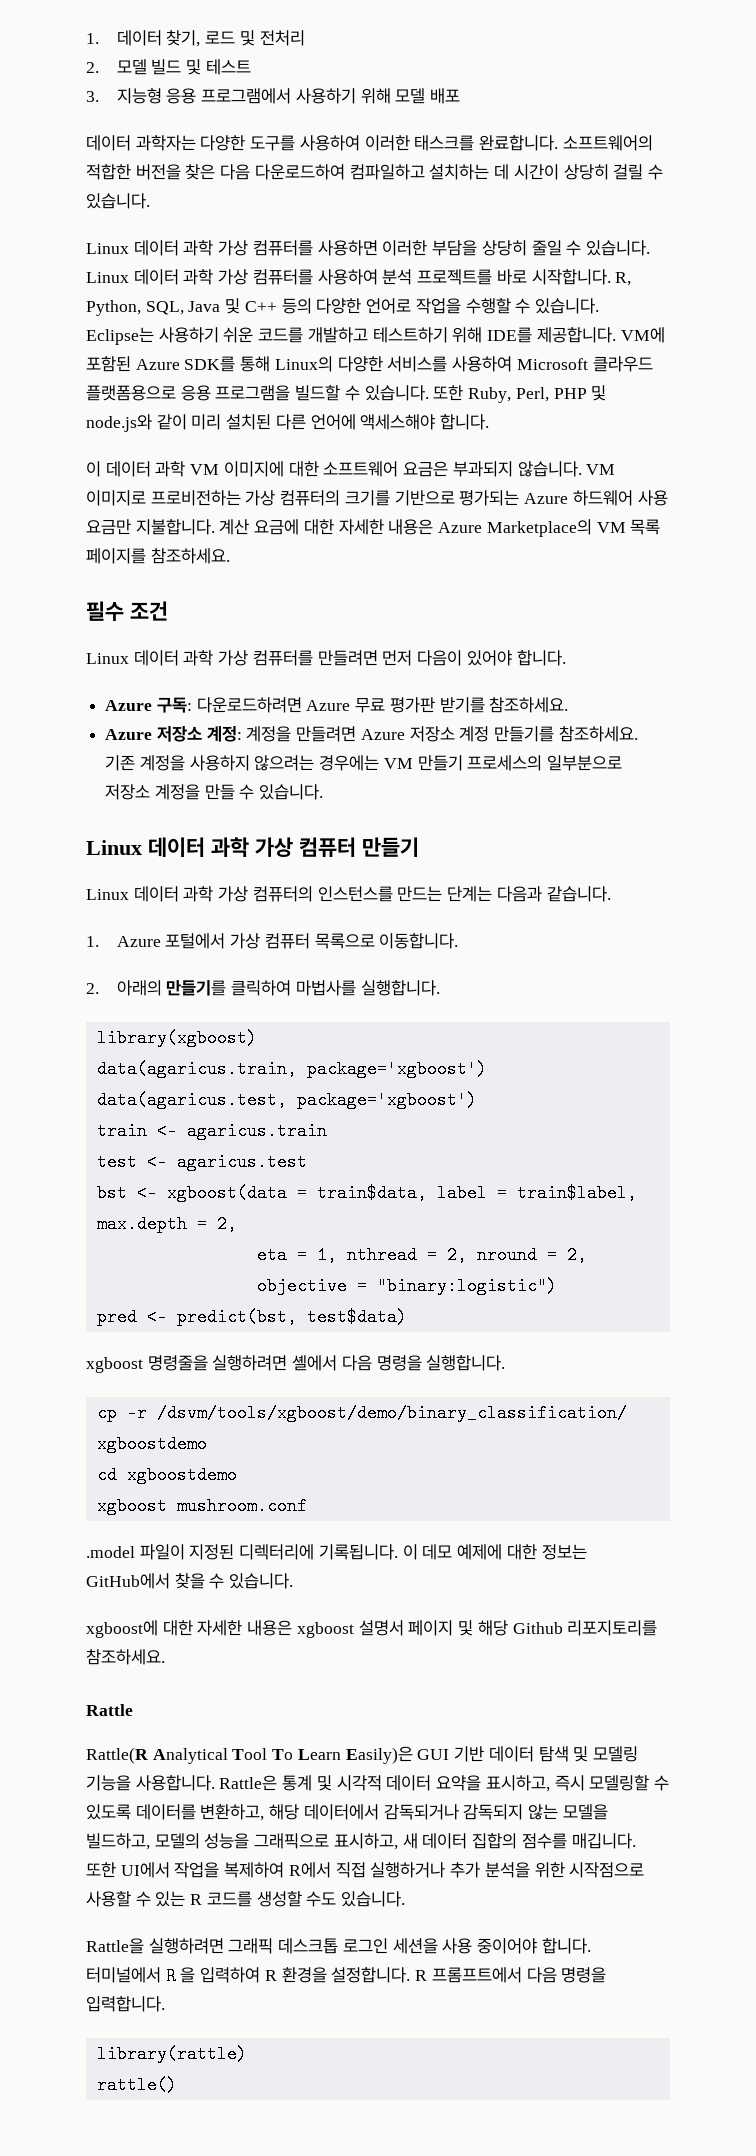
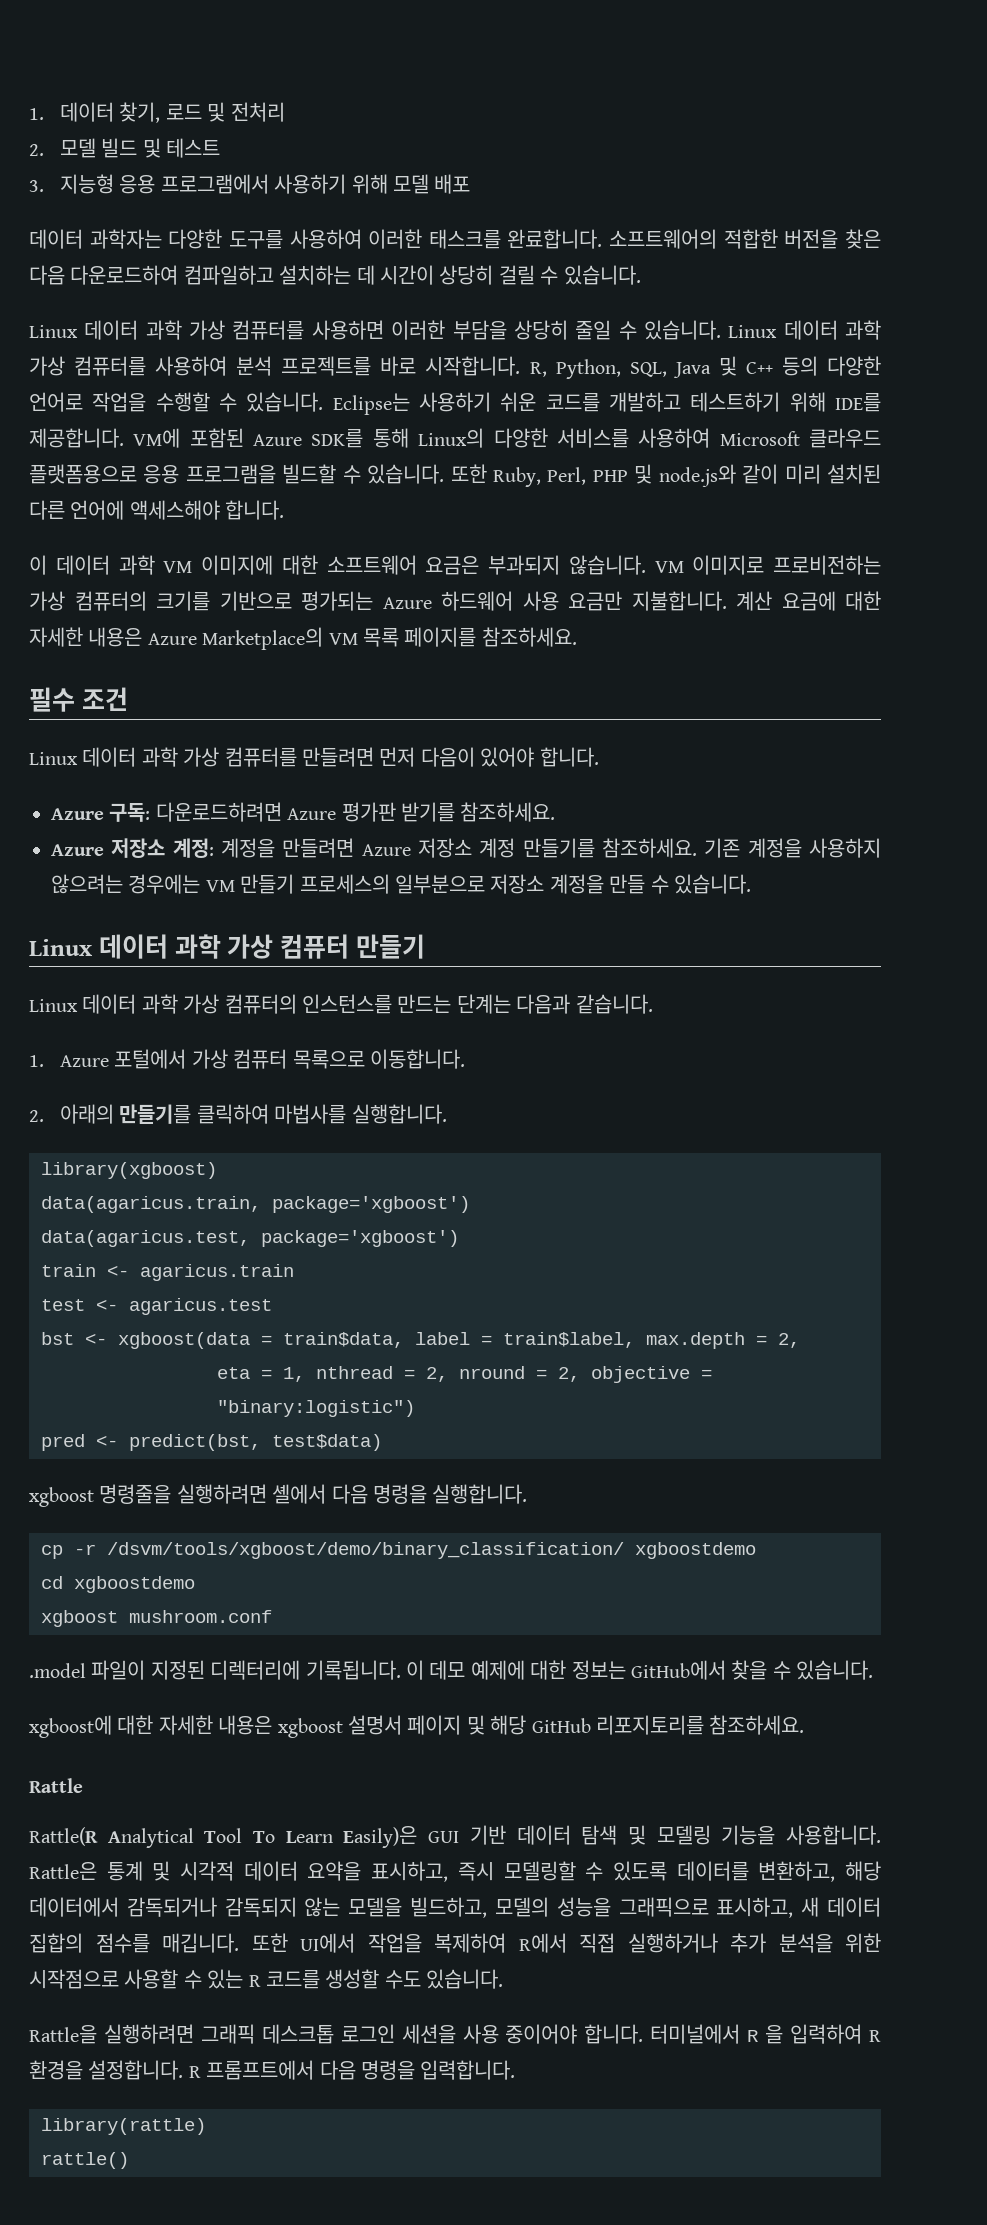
- Azure 구독: 다운로드하려면 Azure 무료 평가판 받기를 참조하세요.
+ Azure 구독: 다운로드하려면 Azure 평가판 받기를 참조하세요.
- xgboost에 대한 자세한 내용은 xgboost 설명서 페이지 및 해당 Github 리포지토리를 참조하세요.
+ xgboost에 대한 자세한 내용은 xgboost 설명서 페이지 및 해당 GitHub 리포지토리를 참조하세요.

